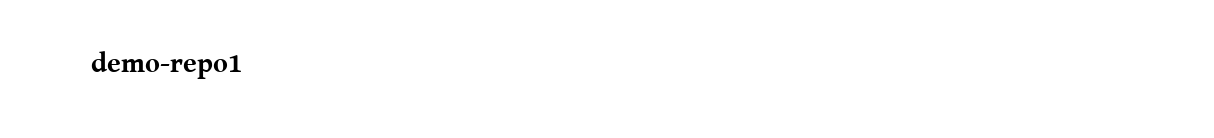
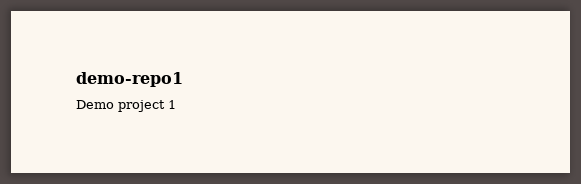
+ Demo project 1

